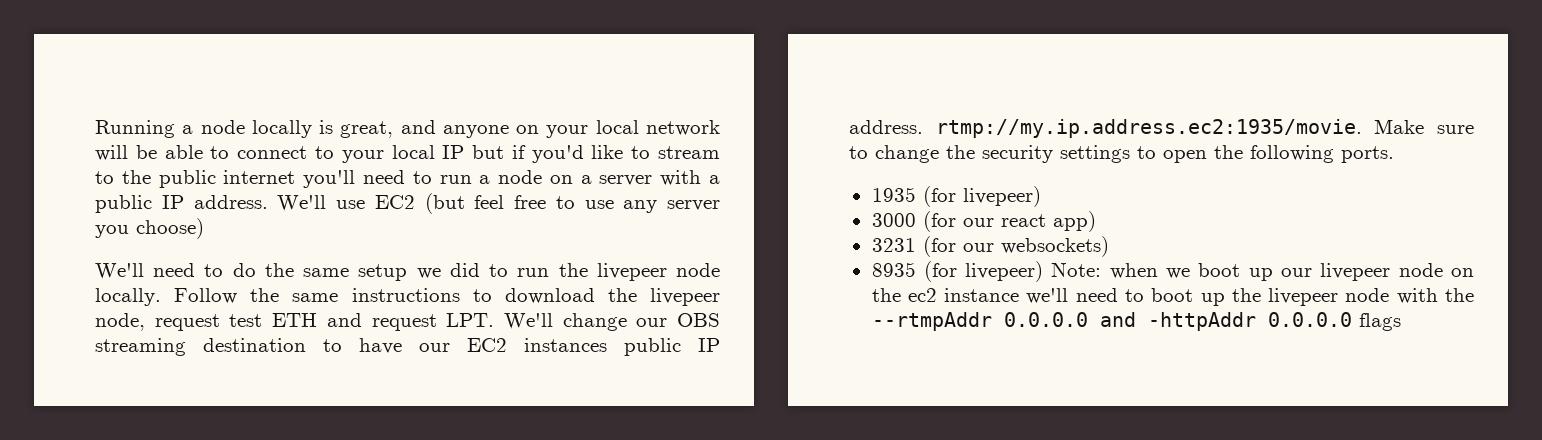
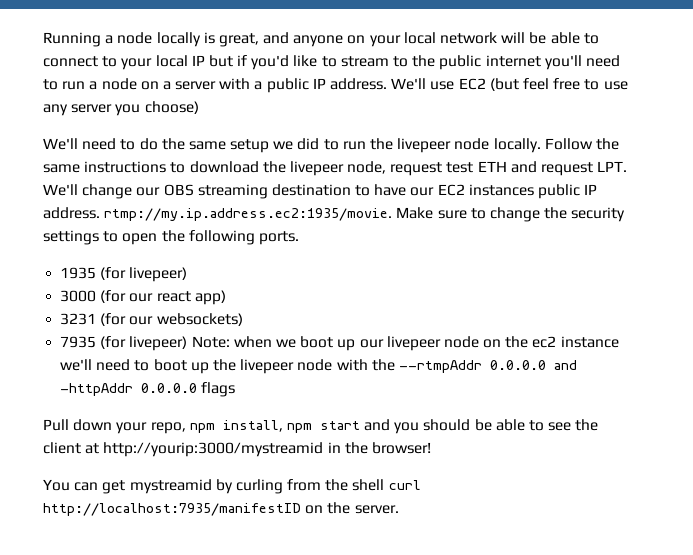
- 8935 (for livepeer) Note: when we boot up our livepeer node on the ec2 instance we'll need to boot up the livepeer node with the --rtmpAddr 0.0.0.0 and -httpAddr 0.0.0.0 flags
+ 7935 (for livepeer) Note: when we boot up our livepeer node on the ec2 instance we'll need to boot up the livepeer node with the --rtmpAddr 0.0.0.0 and -httpAddr 0.0.0.0 flags
+ Pull down your repo, npm install, npm start and you should be able to see the client at http://yourip:3000/mystreamid in the browser!
+ You can get mystreamid by curling from the shell curl http://localhost:7935/manifestID on the server.

